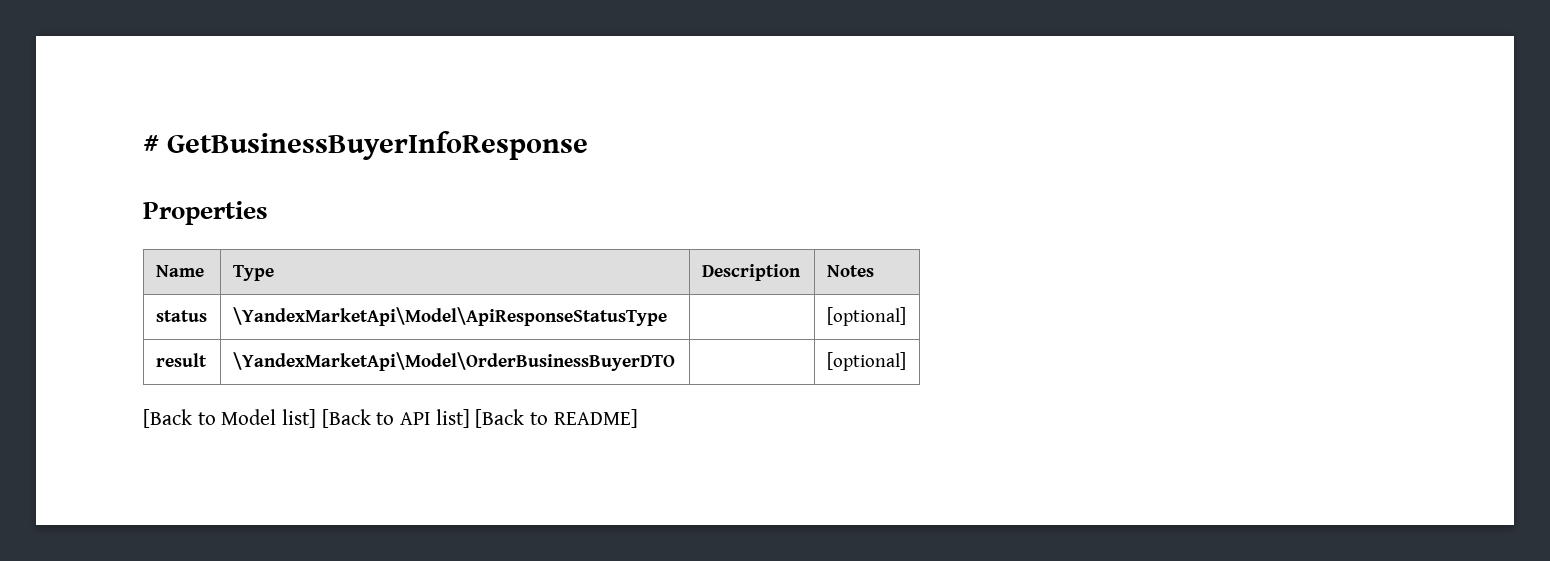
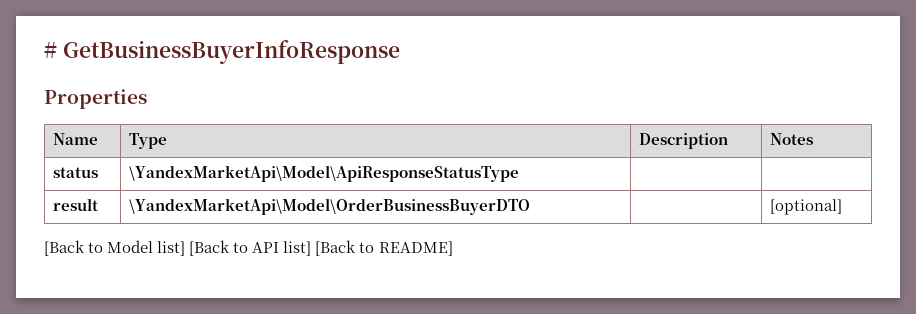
- status | \YandexMarketApi\Model\ApiResponseStatusType | | [optional]
+ status | \YandexMarketApi\Model\ApiResponseStatusType | |

